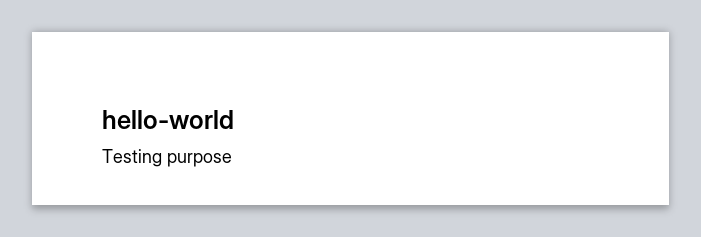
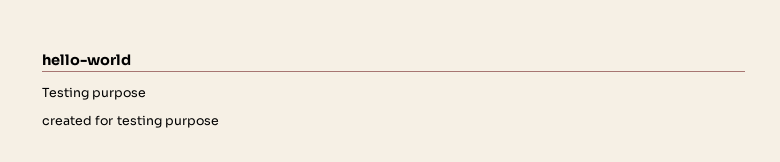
+ created for testing purpose

